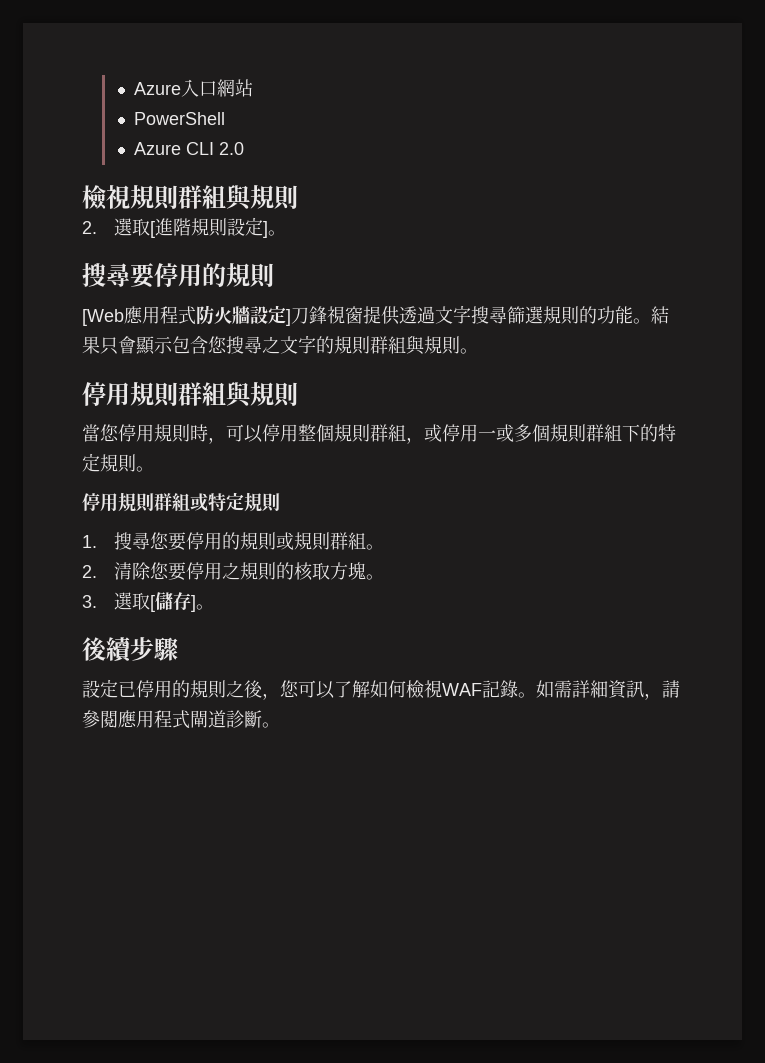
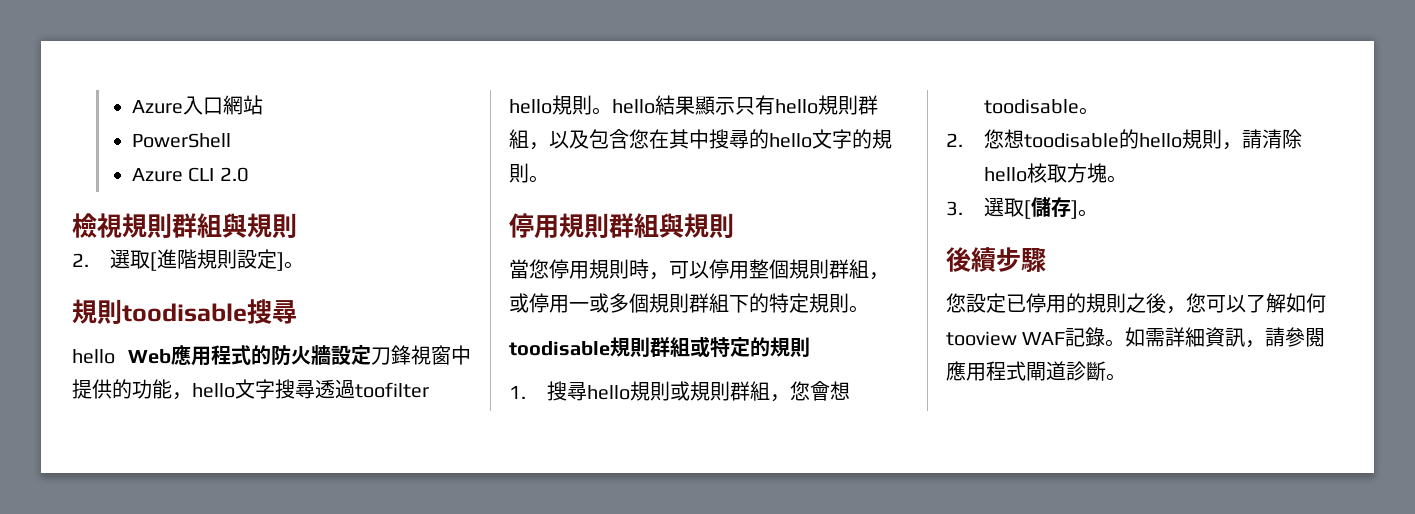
- 搜尋要停用的規則
- [Web應用程式防火牆設定]刀鋒視窗提供透過文字搜尋篩選規則的功能。結果只會顯示包含您搜尋之文字的規則群組與規則。
+ 規則toodisable搜尋
+ hello Web應用程式的防火牆設定刀鋒視窗中提供的功能，hello文字搜尋透過toofilter hello規則。hello結果顯示只有hello規則群組，以及包含您在其中搜尋的hello文字的規則。
- 停用規則群組或特定規則
+ toodisable規則群組或特定的規則
- 1.搜尋您要停用的規則或規則群組。
+ 1.搜尋hello規則或規則群組，您會想toodisable。
- 2.清除您要停用之規則的核取方塊。
+ 2.您想toodisable的hello規則，請清除hello核取方塊。
- 設定已停用的規則之後，您可以了解如何檢視WAF記錄。
+ 您設定已停用的規則之後，您可以了解如何tooview WAF記錄。

